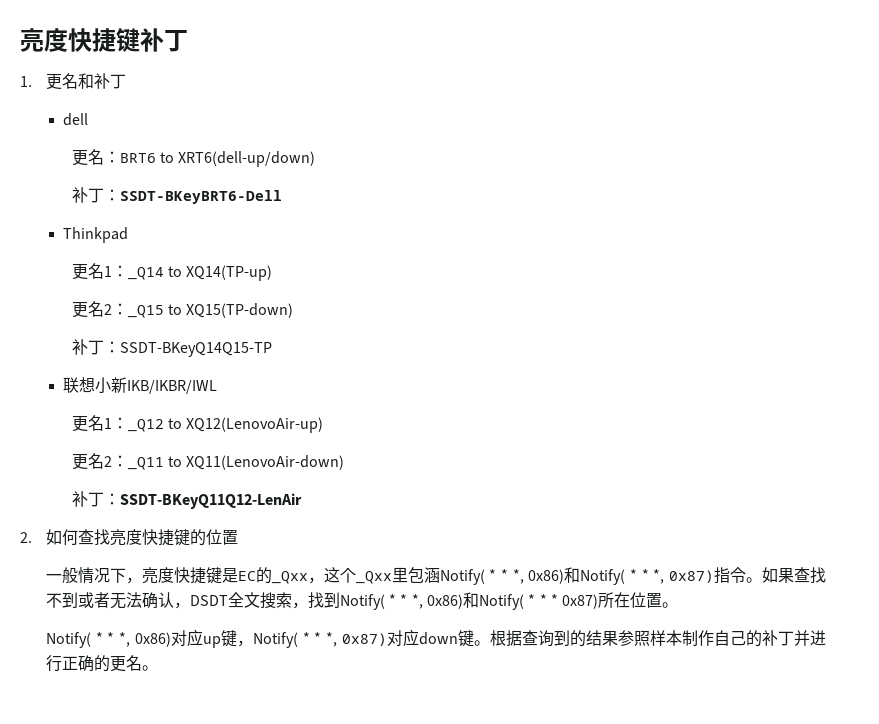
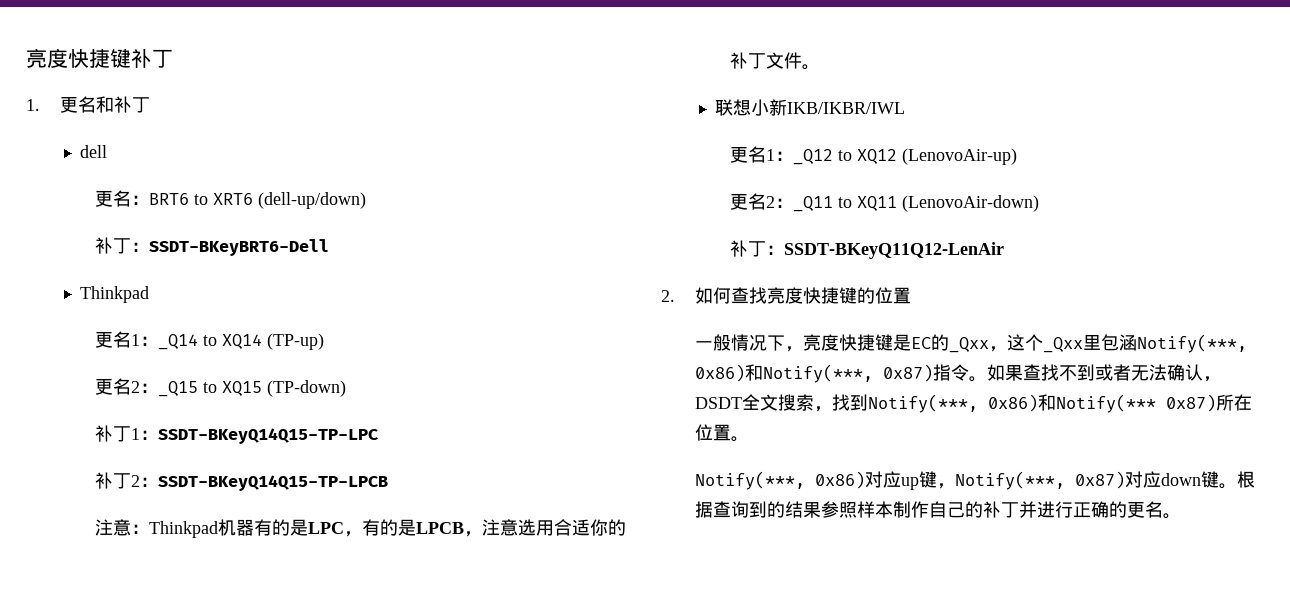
- 更名：BRT6 to XRT6(dell-up/down)
+ 更名：BRT6 to XRT6 (dell-up/down)
- 更名1：_Q14 to XQ14(TP-up)
+ 更名1：_Q14 to XQ14 (TP-up)
- 更名2：_Q15 to XQ15(TP-down)
- 补丁：SSDT-BKeyQ14Q15-TP
+ 更名2：_Q15 to XQ15 (TP-down)
+ 补丁1：SSDT-BKeyQ14Q15-TP-LPC
+ 补丁2：SSDT-BKeyQ14Q15-TP-LPCB
+ 注意：Thinkpad机器有的是LPC，有的是LPCB，注意选用合适你的补丁文件。
- 更名1：_Q12 to XQ12(LenovoAir-up)
+ 更名1：_Q12 to XQ12 (LenovoAir-up)
- 更名2：_Q11 to XQ11(LenovoAir-down)
+ 更名2：_Q11 to XQ11 (LenovoAir-down)
- 一般情况下，亮度快捷键是EC的_Qxx，这个_Qxx里包涵Notify( * * *, 0x86)和Notify( * * *, 0x87)指令。
+ 一般情况下，亮度快捷键是EC的_Qxx，这个_Qxx里包涵Notify(***, 0x86)和Notify(***, 0x87)指令。
- 如果查找不到或者无法确认，DSDT全文搜索，找到Notify( * * *, 0x86)和Notify( * * * 0x87)所在位置。
- Notify( * * *, 0x86)对应up键，Notify( * * *, 0x87)对应down键。
+ 如果查找不到或者无法确认，DSDT全文搜索，找到Notify(***, 0x86)和Notify(*** 0x87)所在位置。
+ Notify(***, 0x86)对应up键，Notify(***, 0x87)对应down键。

